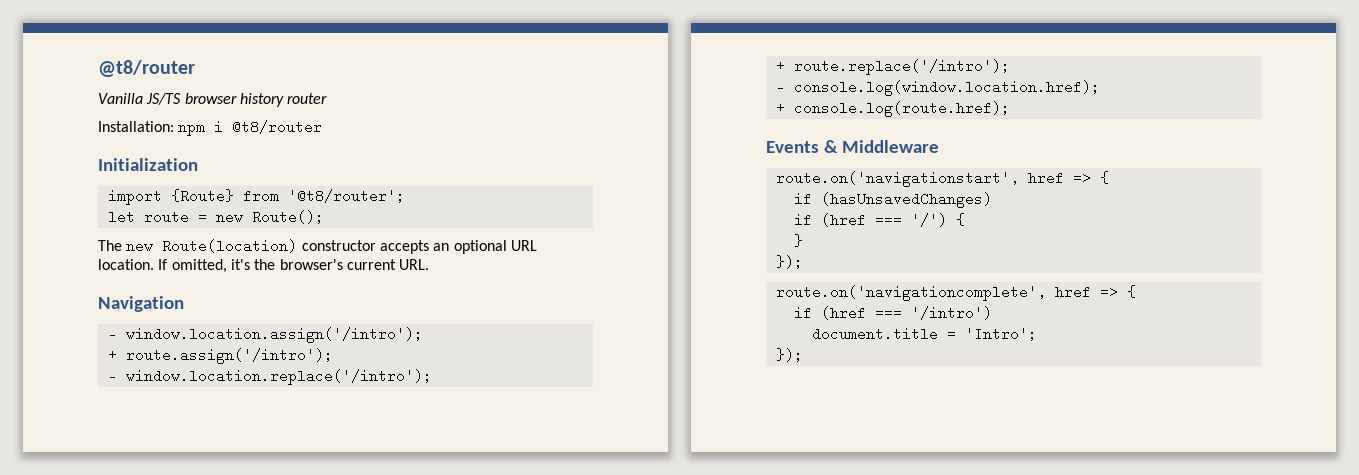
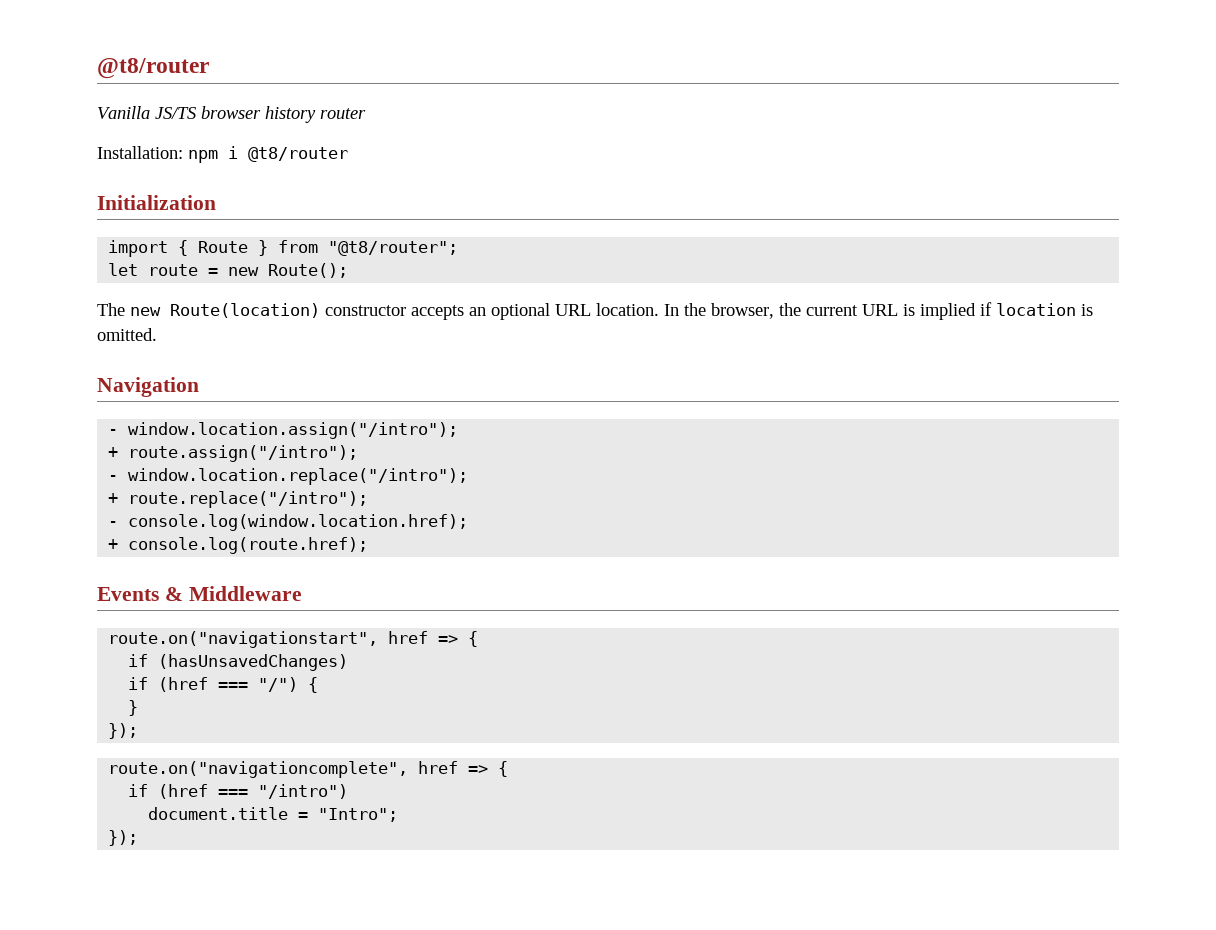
- import {Route} from '@t8/router';
+ import { Route } from "@t8/router";
- If omitted, it's the browser's current URL.
+ In the browser, the current URL is implied if location is omitted.
- - window.location.assign('/intro');
- + route.assign('/intro');
- - window.location.replace('/intro');
- + route.replace('/intro');
+ - window.location.assign("/intro");
+ + route.assign("/intro");
+ - window.location.replace("/intro");
+ + route.replace("/intro");
- route.on('navigationstart', href => {
+ route.on("navigationstart", href => {
- if (href === '/') {
+ if (href === "/") {
- route.on('navigationcomplete', href => {
+ route.on("navigationcomplete", href => {
- if (href === '/intro')
+ if (href === "/intro")
- document.title = 'Intro';
+ document.title = "Intro";

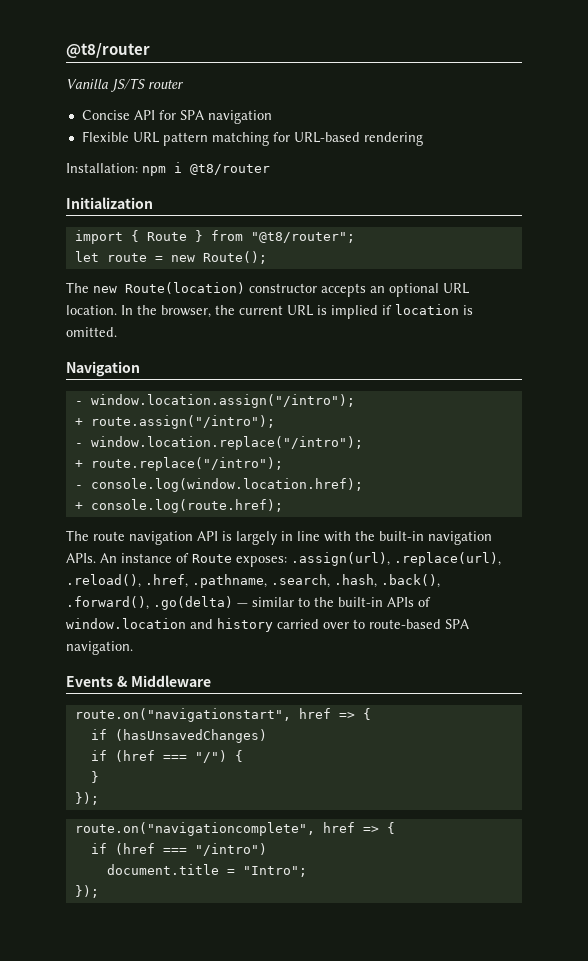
- Vanilla JS/TS browser history router
+ Vanilla JS/TS router
+ Concise API for SPA navigation
+ Flexible URL pattern matching for URL-based rendering
+ The route navigation API is largely in line with the built-in navigation APIs. An instance of Route exposes: .assign(url), .replace(url), .reload(), .href, .pathname, .search, .hash, .back(), .forward(), .go(delta) — similar to the built-in APIs of window.location and history carried over to route-based SPA navigation.

